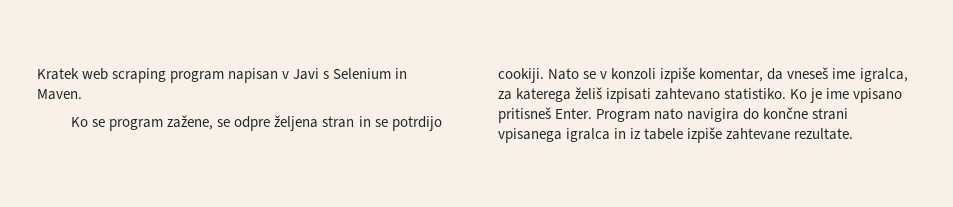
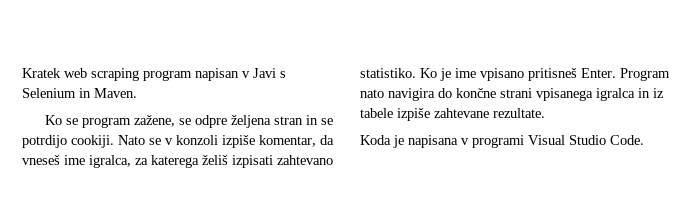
+ Koda je napisana v programi Visual Studio Code.

